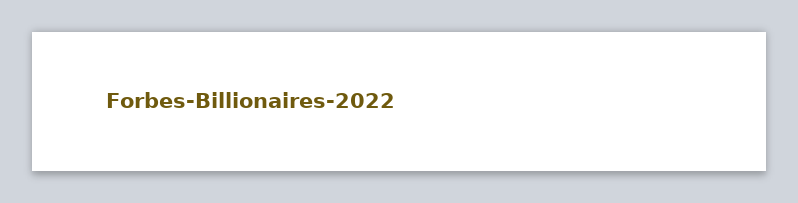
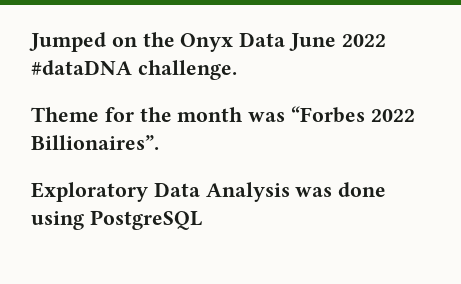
- Forbes-Billionaires-2022
+ Jumped on the Onyx Data June 2022 #dataDNA challenge.
+ Theme for the month was “Forbes 2022 Billionaires”.
+ Exploratory Data Analysis was done using PostgreSQL

